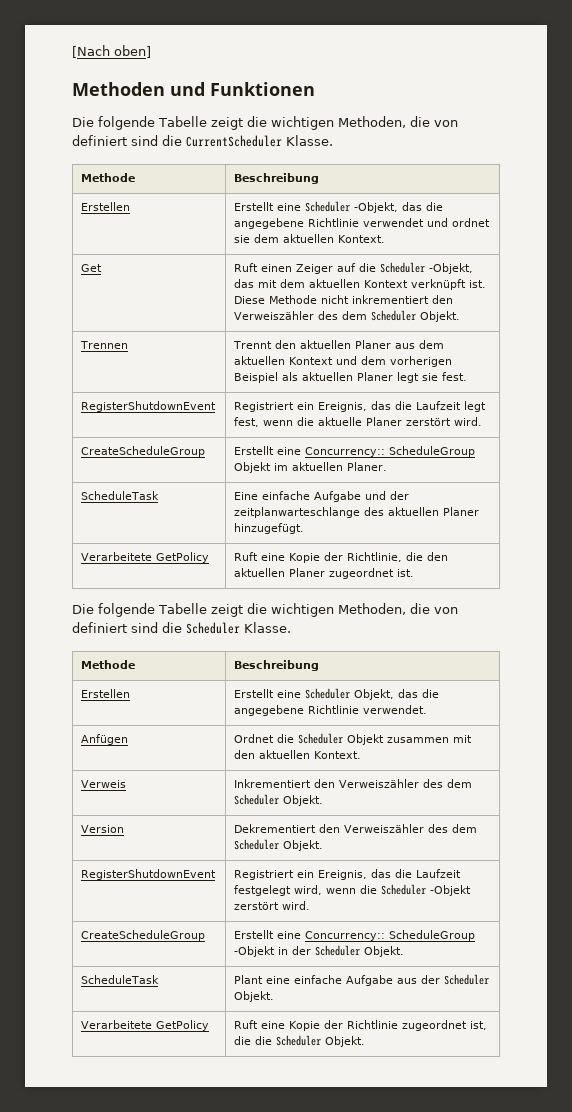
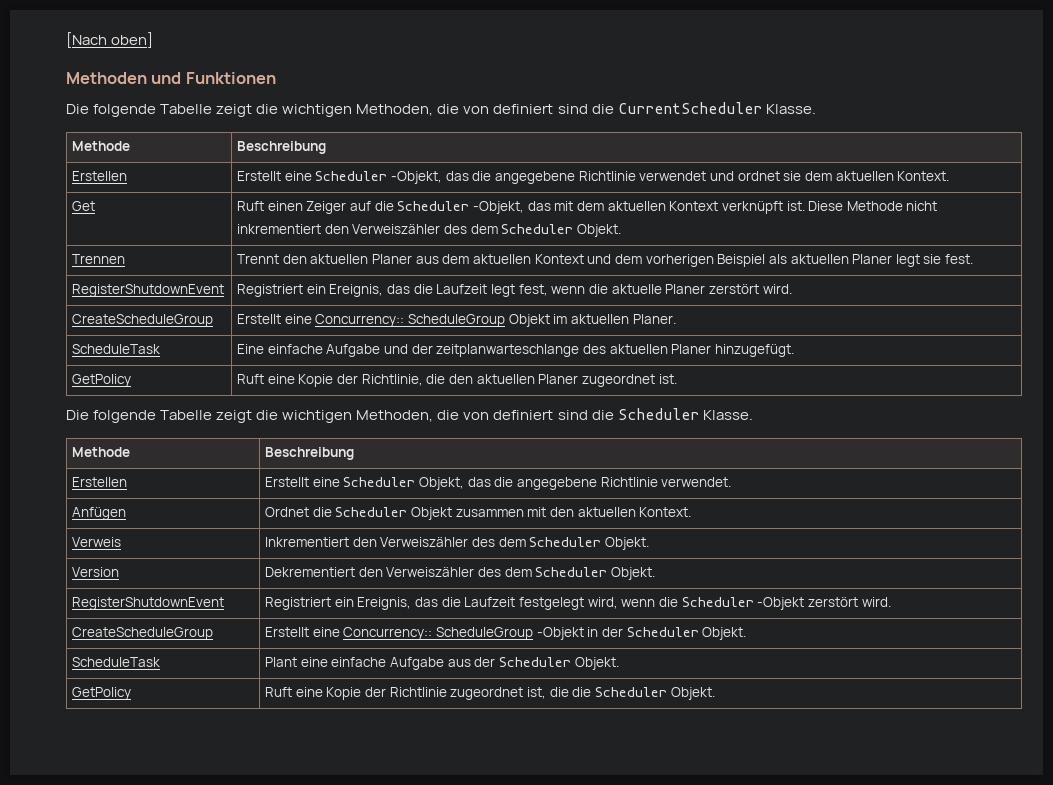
- Verarbeitete GetPolicy | Ruft eine Kopie der Richtlinie, die den aktuellen Planer zugeordnet ist.
+ GetPolicy | Ruft eine Kopie der Richtlinie, die den aktuellen Planer zugeordnet ist.
- Verarbeitete GetPolicy | Ruft eine Kopie der Richtlinie zugeordnet ist, die die Scheduler Objekt.
+ GetPolicy | Ruft eine Kopie der Richtlinie zugeordnet ist, die die Scheduler Objekt.

